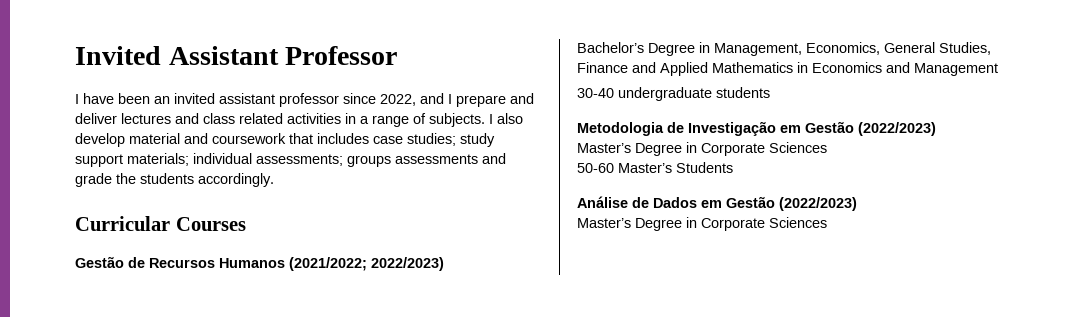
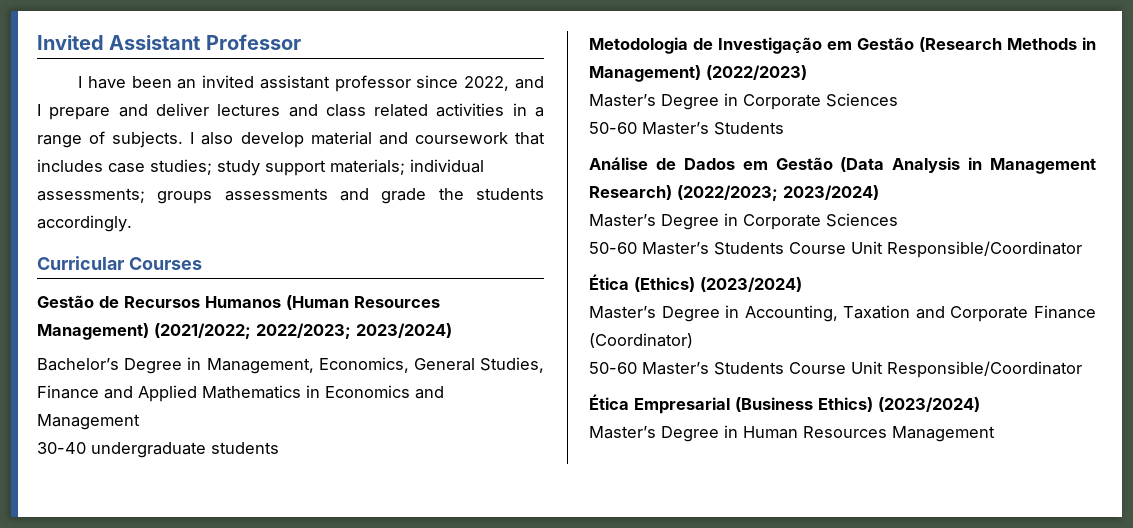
- Gestão de Recursos Humanos (2021/2022; 2022/2023)
+ Gestão de Recursos Humanos (Human Resources Management) (2021/2022; 2022/2023; 2023/2024)
- Metodologia de Investigação em Gestão (2022/2023)
+ Metodologia de Investigação em Gestão (Research Methods in Management) (2022/2023)
- Análise de Dados em Gestão (2022/2023)
+ Análise de Dados em Gestão (Data Analysis in Management Research) (2022/2023; 2023/2024)
  Master’s Degree in Corporate Sciences
+ 50-60 Master’s Students Course Unit Responsible/Coordinator
+ Ética (Ethics) (2023/2024)
+ Master’s Degree in Accounting, Taxation and Corporate Finance (Coordinator)
+ 50-60 Master’s Students Course Unit Responsible/Coordinator
+ Ética Empresarial (Business Ethics) (2023/2024)
+ Master’s Degree in Human Resources Management

